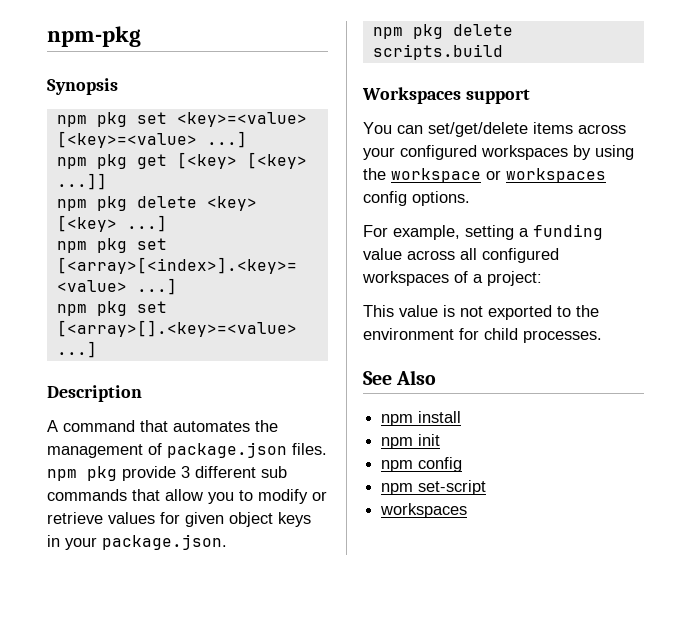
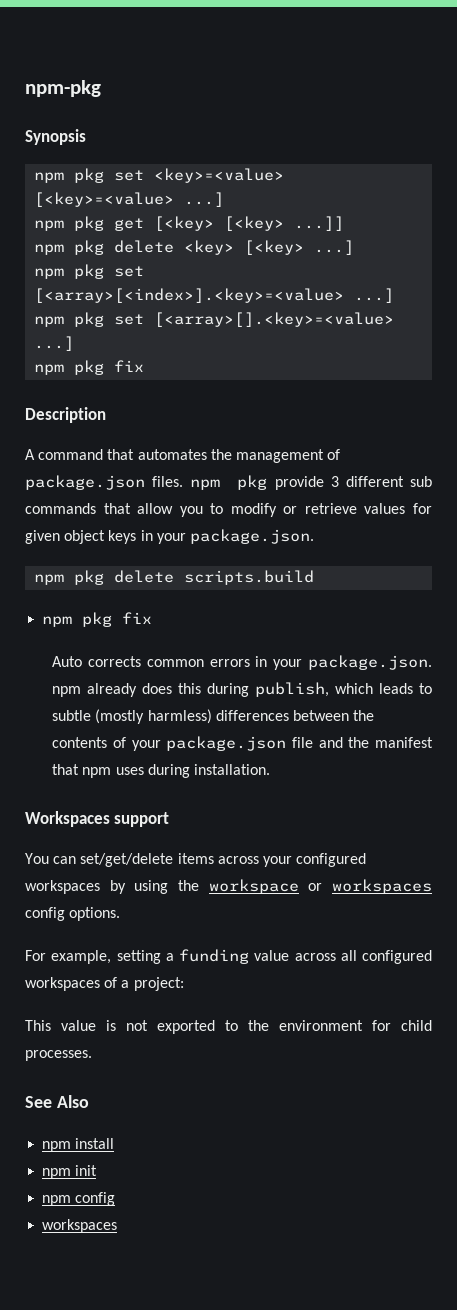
  npm pkg set [<array>[].<key>=<value> ...]
+ npm pkg fix
  npm pkg delete scripts.build
+ npm pkg fix
+ Auto corrects common errors in your package.json. npm already does this during publish, which leads to subtle (mostly harmless) differences between the contents of your package.json file and the manifest that npm uses during installation.
- npm set-script

